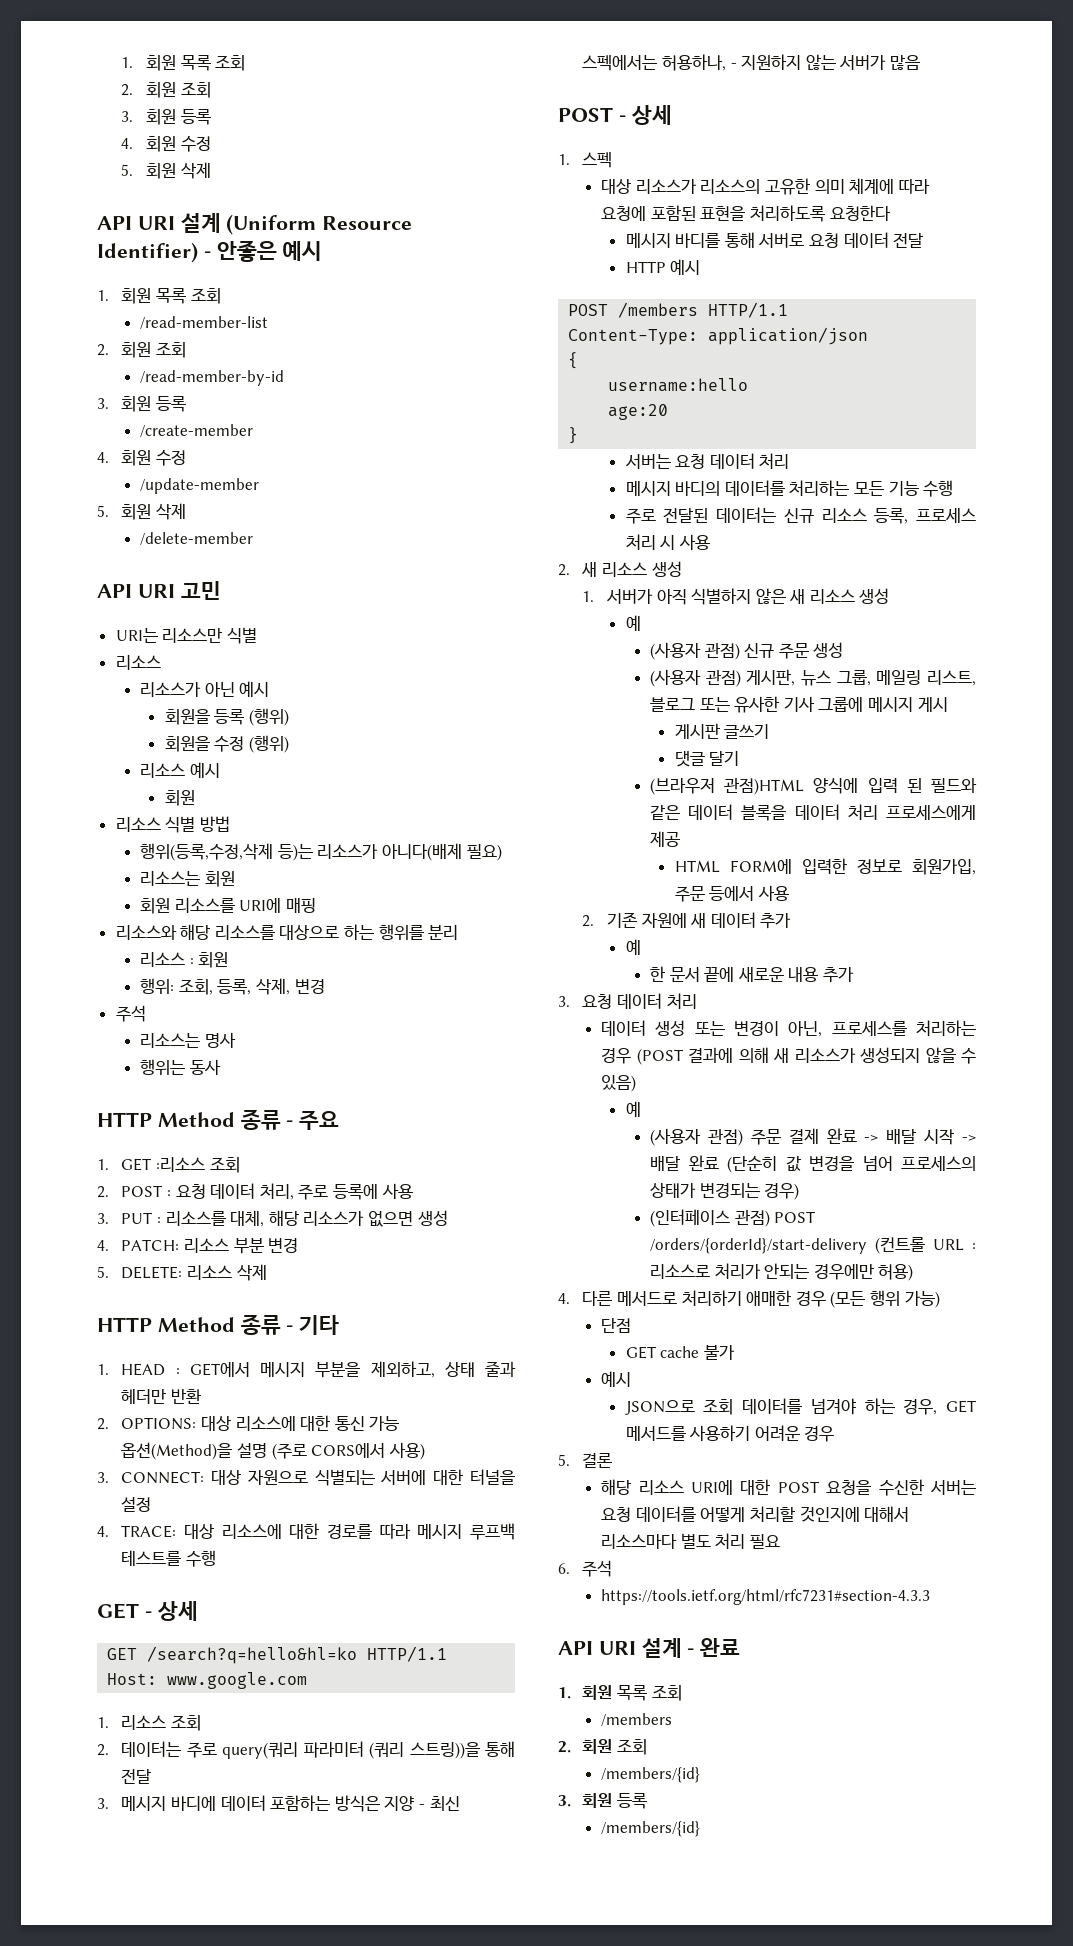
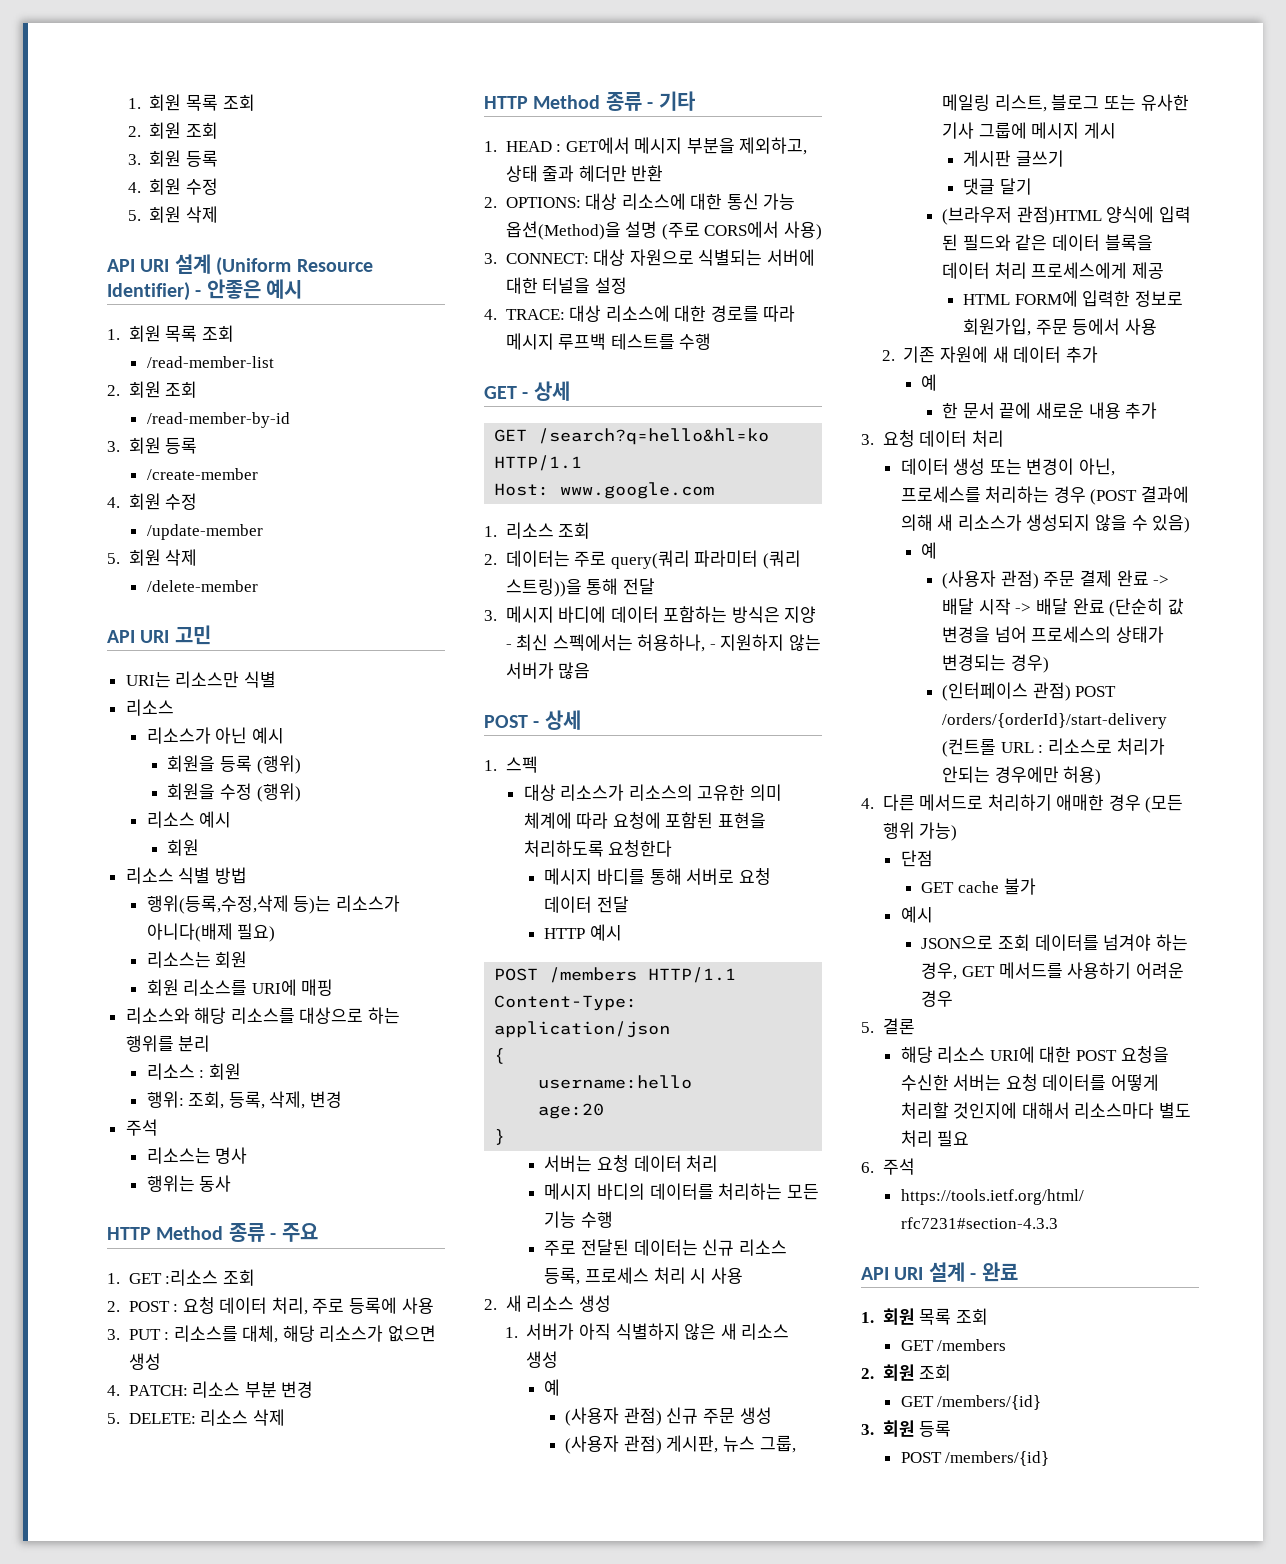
  API URI 설계 - 완료
  1. 회원 목록 조회
- /members
+ GET /members
  2. 회원 조회
- /members/{id}
+ GET /members/{id}
  3. 회원 등록
- /members/{id}
+ POST /members/{id}

